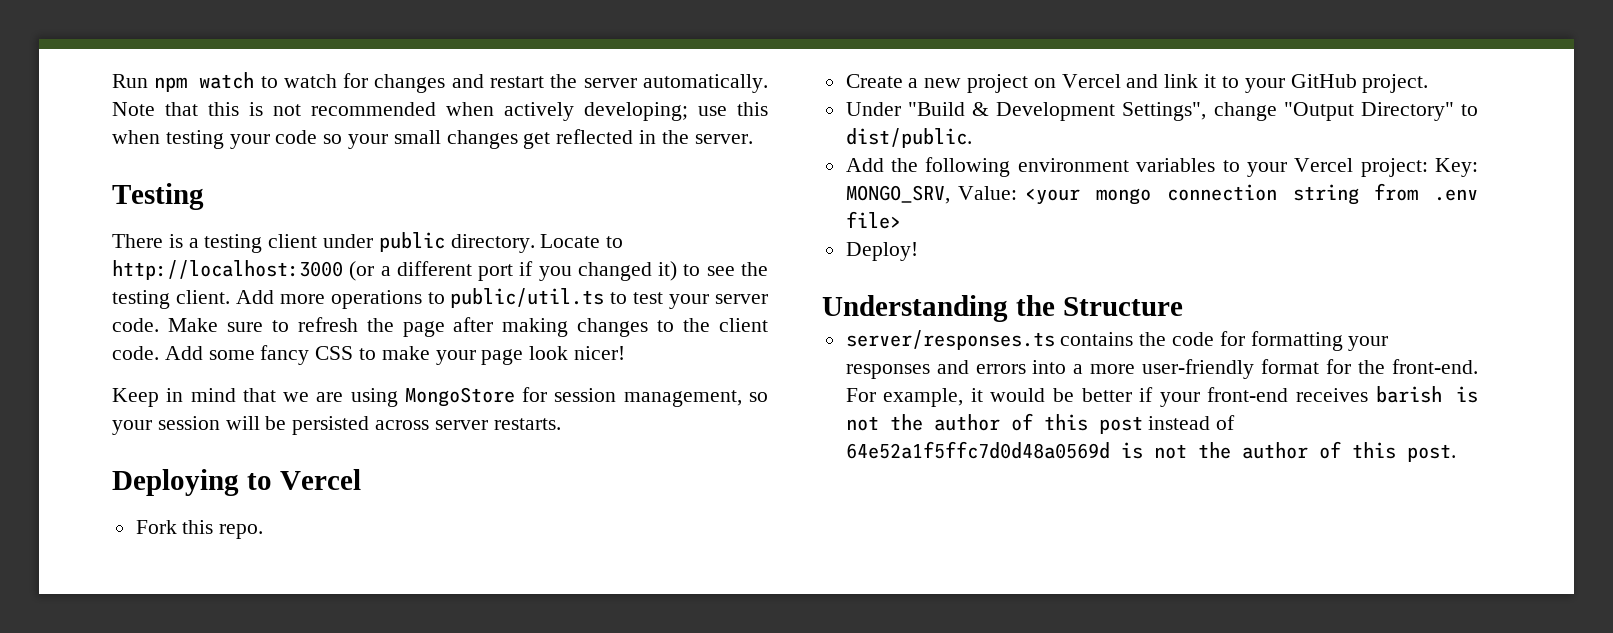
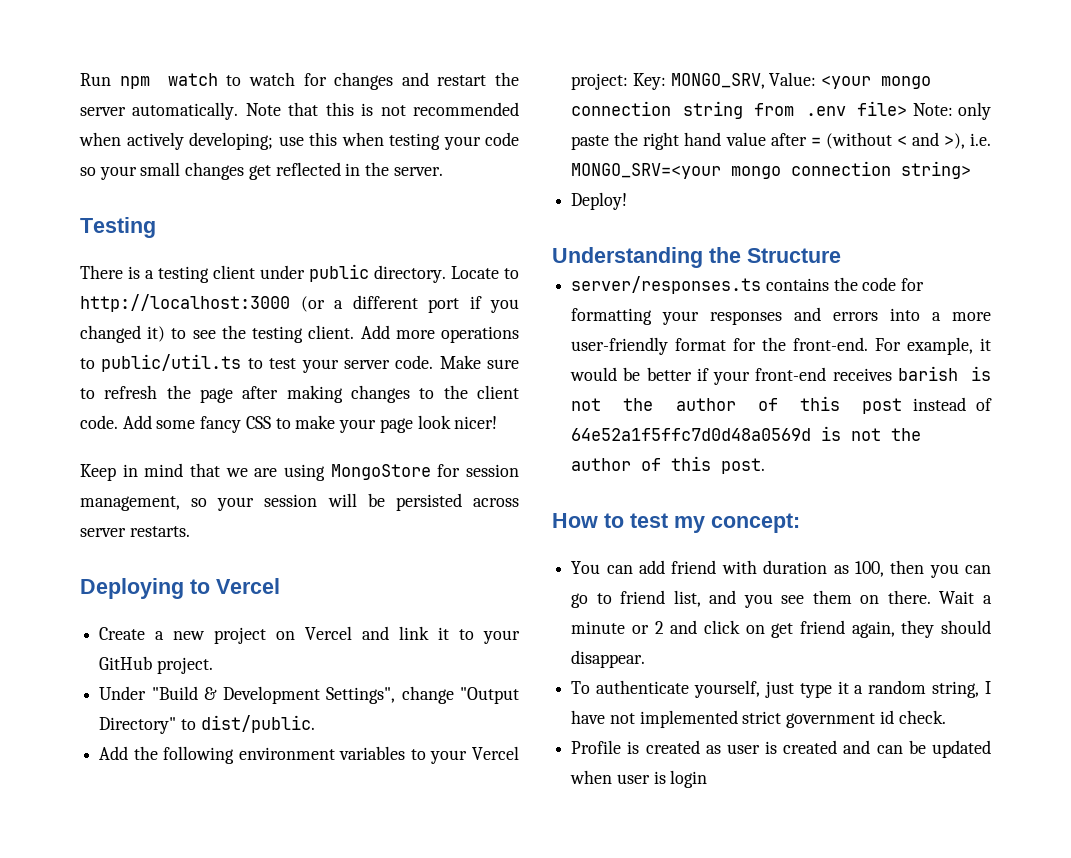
- Fork this repo.
- Add the following environment variables to your Vercel project: Key: MONGO_SRV, Value: <your mongo connection string from .env file>
+ Add the following environment variables to your Vercel project: Key: MONGO_SRV, Value: <your mongo connection string from .env file> Note: only paste the right hand value after = (without < and >), i.e. MONGO_SRV=<your mongo connection string>
+ How to test my concept:
+ You can add friend with duration as 100, then you can go to friend list, and you see them on there. Wait a minute or 2 and click on get friend again, they should disappear.
+ To authenticate yourself, just type it a random string, I have not implemented strict government id check.
+ Profile is created as user is created and can be updated when user is login

